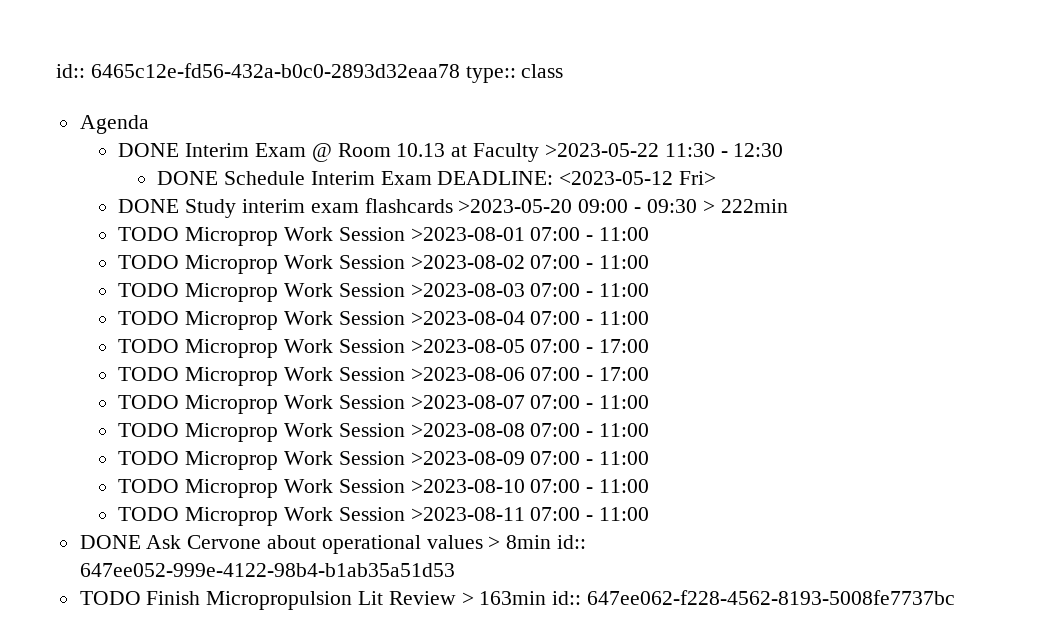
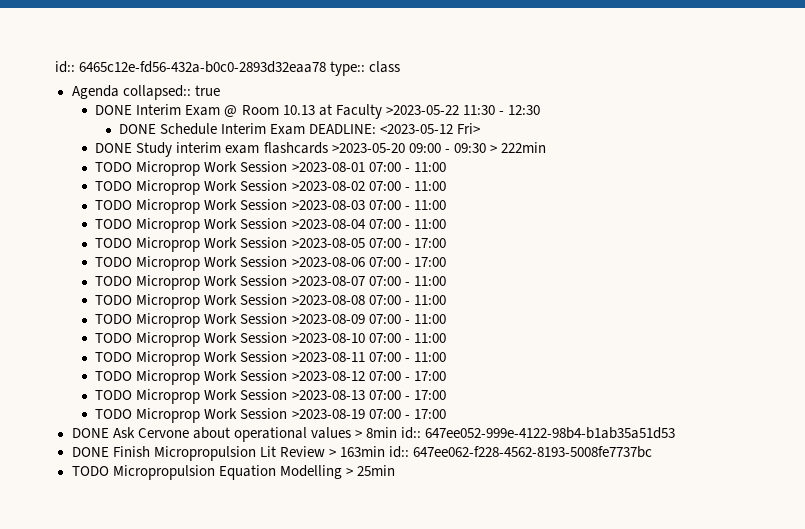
- Agenda
+ Agenda collapsed:: true
+ TODO Microprop Work Session >2023-08-12 07:00 - 17:00
+ TODO Microprop Work Session >2023-08-13 07:00 - 17:00
+ TODO Microprop Work Session >2023-08-19 07:00 - 17:00
- TODO Finish Micropropulsion Lit Review > 163min id:: 647ee062-f228-4562-8193-5008fe7737bc
+ DONE Finish Micropropulsion Lit Review > 163min id:: 647ee062-f228-4562-8193-5008fe7737bc
+ TODO Micropropulsion Equation Modelling > 25min

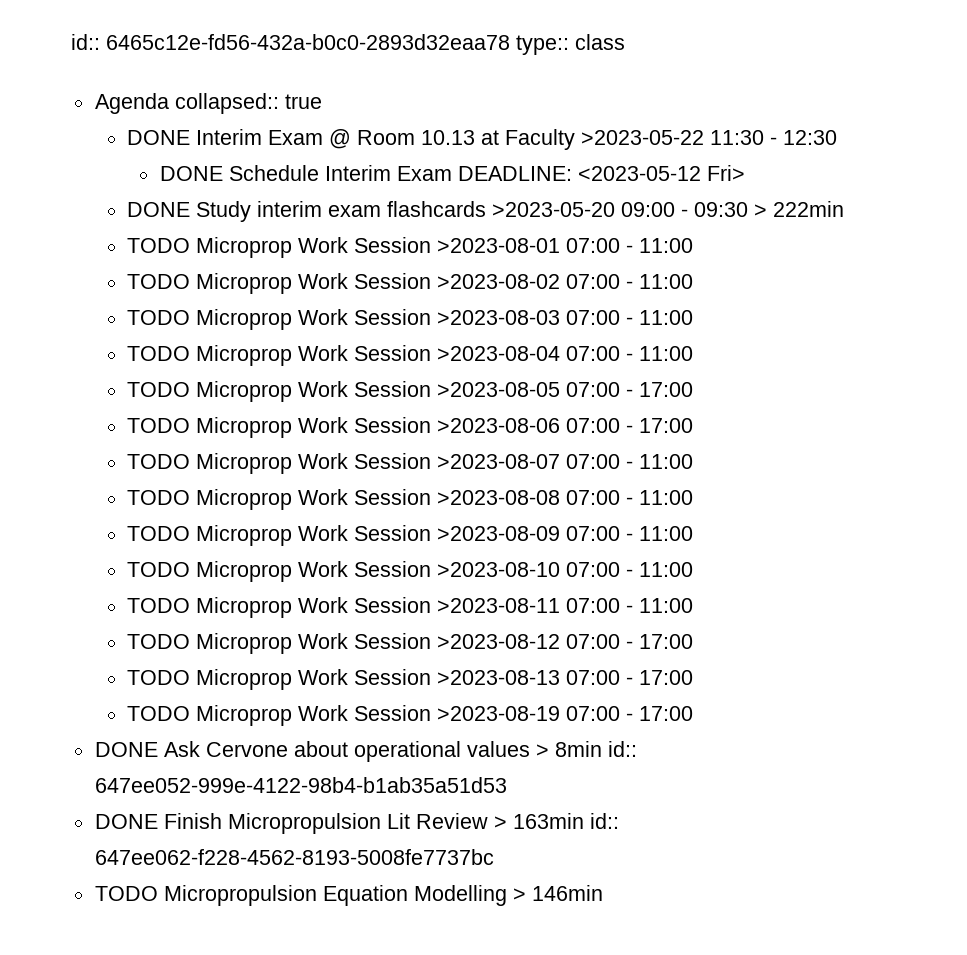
- TODO Micropropulsion Equation Modelling > 25min
+ TODO Micropropulsion Equation Modelling > 146min

